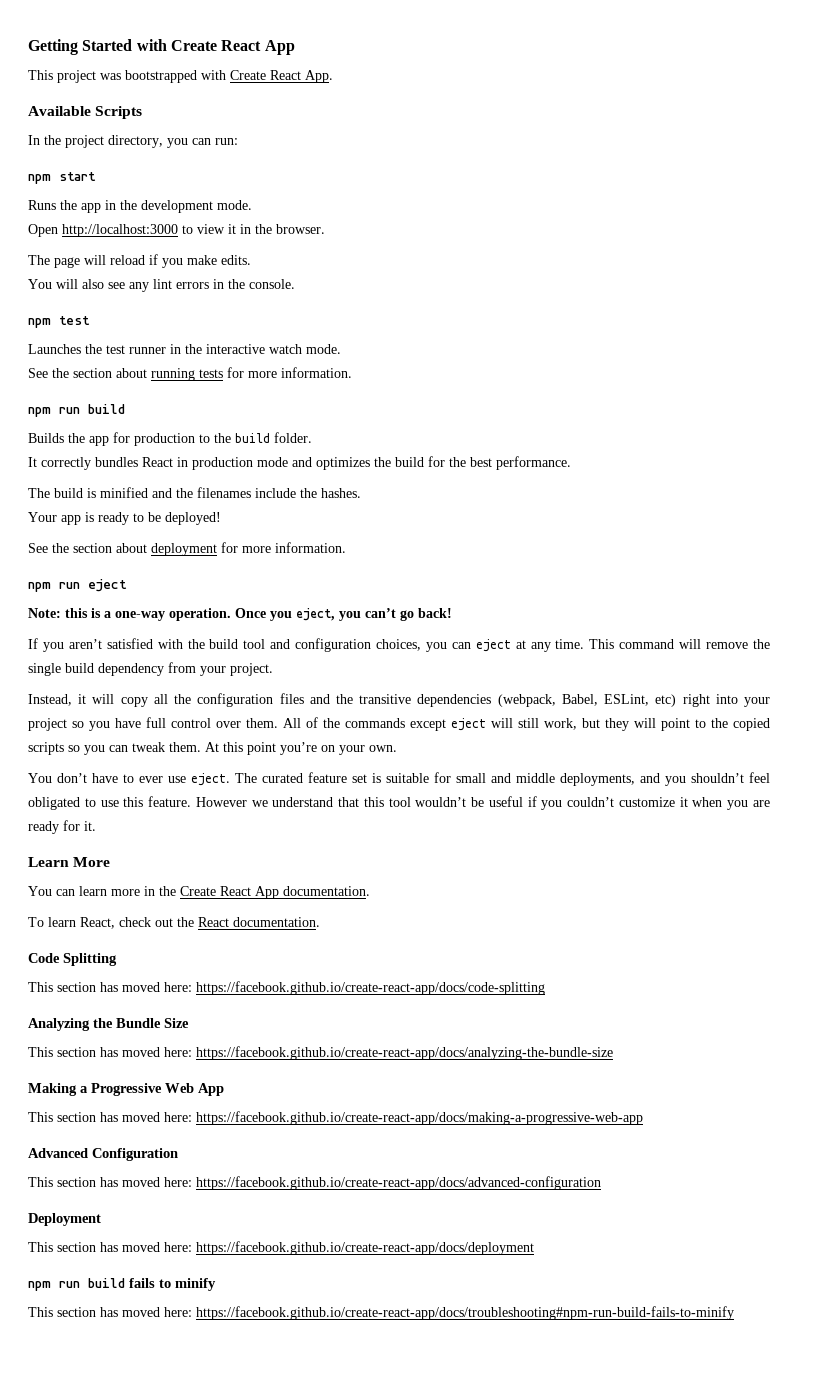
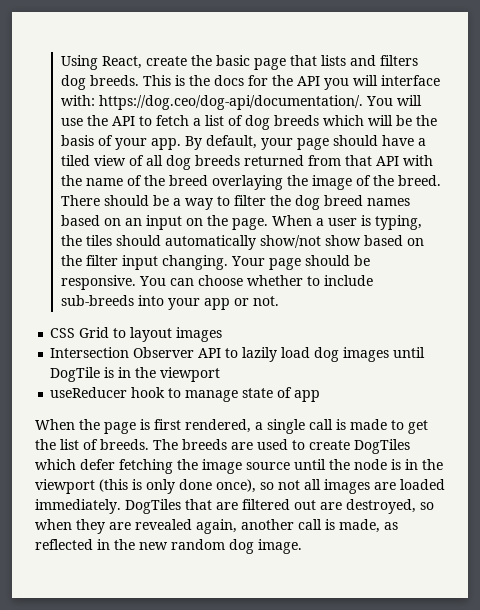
- Getting Started with Create React App
- This project was bootstrapped with Create React App.
- Available Scripts
- In the project directory, you can run:
- npm start
- Runs the app in the development mode.
- Open http://localhost:3000 to view it in the browser.
- The page will reload if you make edits.
- You will also see any lint errors in the console.
- npm test
- Launches the test runner in the interactive watch mode.
- See the section about running tests for more information.
- npm run build
- Builds the app for production to the build folder.
- It correctly bundles React in production mode and optimizes the build for the best performance.
- The build is minified and the filenames include the hashes.
- Your app is ready to be deployed!
- See the section about deployment for more information.
- npm run eject
- Note: this is a one-way operation. Once you eject, you can’t go back!
- If you aren’t satisfied with the build tool and configuration choices, you can eject at any time. This command will remove the single build dependency from your project.
- Instead, it will copy all the configuration files and the transitive dependencies (webpack, Babel, ESLint, etc) right into your project so you have full control over them. All of the commands except eject will still work, but they will point to the copied scripts so you can tweak them. At this point you’re on your own.
- You don’t have to ever use eject. The curated feature set is suitable for small and middle deployments, and you shouldn’t feel obligated to use this feature. However we understand that this tool wouldn’t be useful if you couldn’t customize it when you are ready for it.
- Learn More
- You can learn more in the Create React App documentation.
- To learn React, check out the React documentation.
- Code Splitting
- This section has moved here: https://facebook.github.io/create-react-app/docs/code-splitting
- Analyzing the Bundle Size
- This section has moved here: https://facebook.github.io/create-react-app/docs/analyzing-the-bundle-size
- Making a Progressive Web App
- This section has moved here: https://facebook.github.io/create-react-app/docs/making-a-progressive-web-app
- Advanced Configuration
- This section has moved here: https://facebook.github.io/create-react-app/docs/advanced-configuration
- Deployment
- This section has moved here: https://facebook.github.io/create-react-app/docs/deployment
- npm run build fails to minify
- This section has moved here: https://facebook.github.io/create-react-app/docs/troubleshooting#npm-run-build-fails-to-minify
+ Using React, create the basic page that lists and filters dog breeds. This is the docs for the API you will interface with: https://dog.ceo/dog-api/documentation/. You will use the API to fetch a list of dog breeds which will be the basis of your app. By default, your page should have a tiled view of all dog breeds returned from that API with the name of the breed overlaying the image of the breed. There should be a way to filter the dog breed names based on an input on the page. When a user is typing, the tiles should automatically show/not show based on the filter input changing. Your page should be responsive. You can choose whether to include sub-breeds into your app or not.
+ CSS Grid to layout images
+ Intersection Observer API to lazily load dog images until DogTile is in the viewport
+ useReducer hook to manage state of app
+ When the page is first rendered, a single call is made to get the list of breeds. The breeds are used to create DogTiles which defer fetching the image source until the node is in the viewport (this is only done once), so not all images are loaded immediately. DogTiles that are filtered out are destroyed, so when they are revealed again, another call is made, as reflected in the new random dog image.

